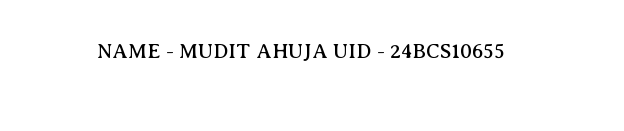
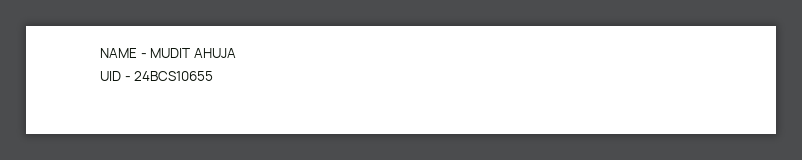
- NAME - MUDIT AHUJA UID - 24BCS10655
+ NAME - MUDIT AHUJA
+ UID - 24BCS10655

